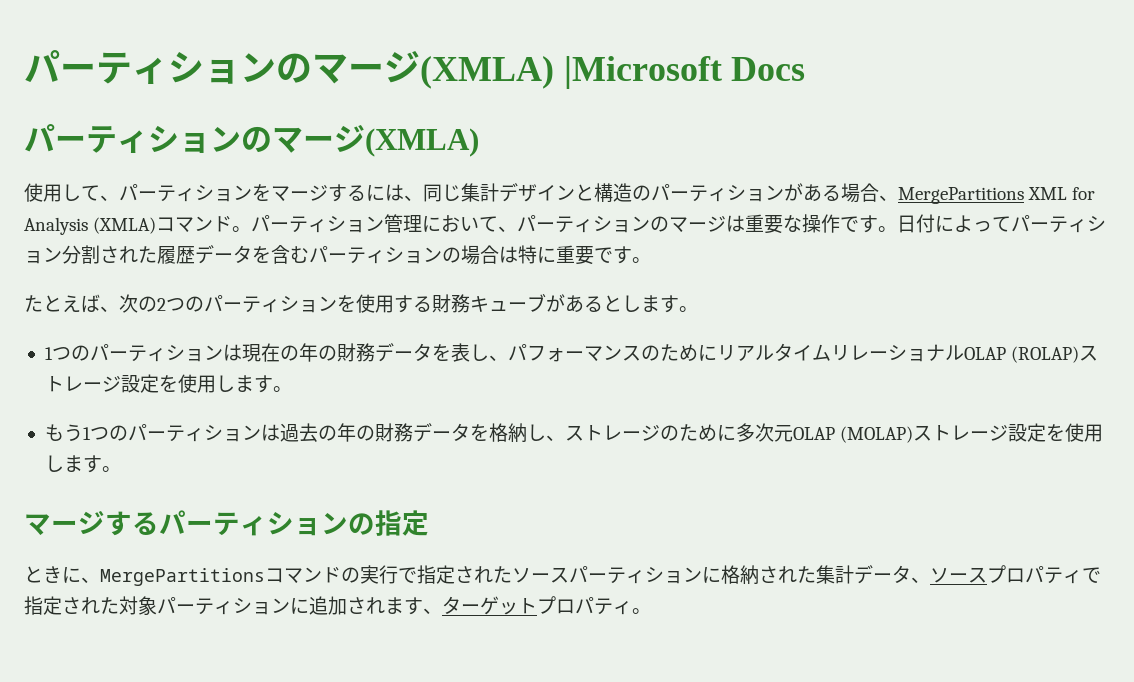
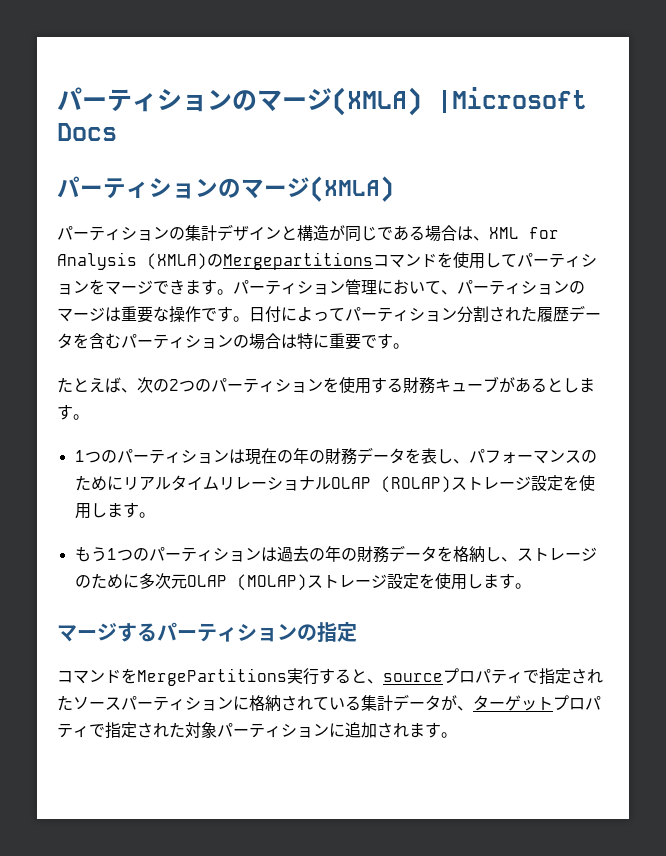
- 使用して、パーティションをマージするには、同じ集計デザインと構造のパーティションがある場合、MergePartitions XML for Analysis (XMLA)コマンド。
+ パーティションの集計デザインと構造が同じである場合は、XML for Analysis (XMLA)のMergepartitionsコマンドを使用してパーティションをマージできます。
- ときに、MergePartitionsコマンドの実行で指定されたソースパーティションに格納された集計データ、ソースプロパティで指定された対象パーティションに追加されます、ターゲットプロパティ。
+ コマンドをMergePartitions実行すると、sourceプロパティで指定されたソースパーティションに格納されている集計データが、ターゲットプロパティで指定された対象パーティションに追加されます。

